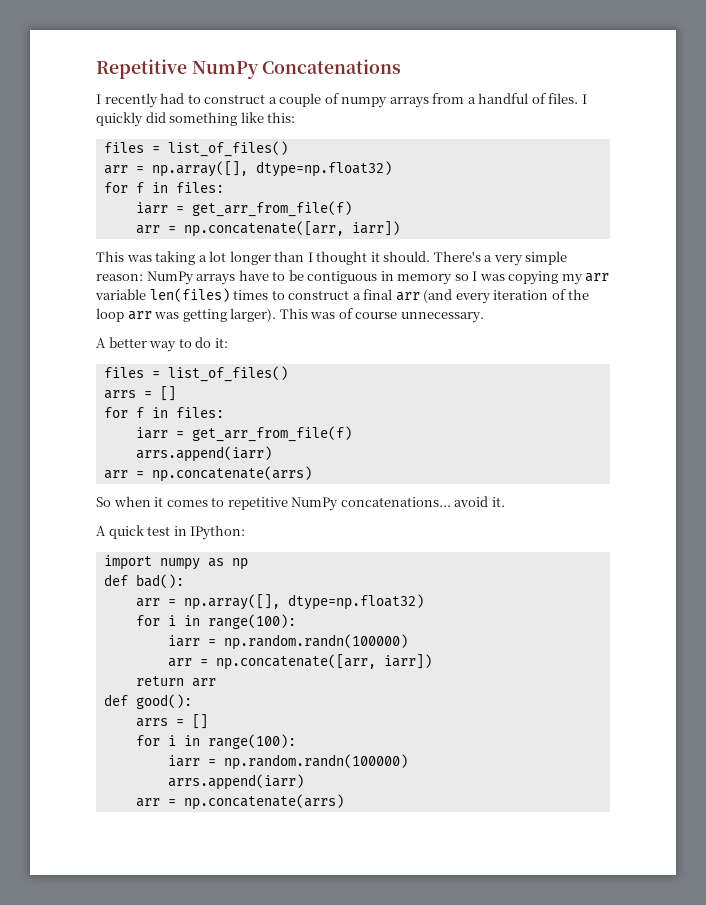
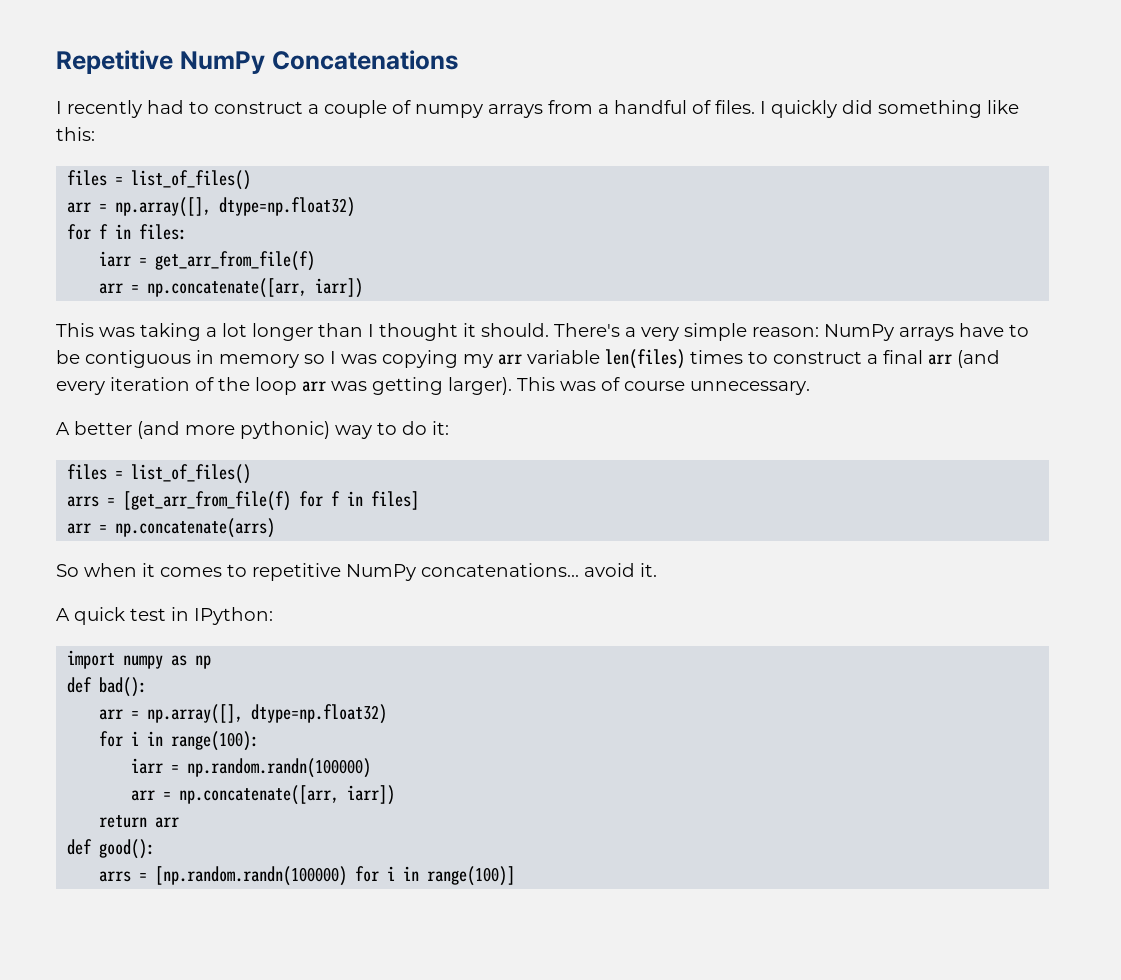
- A better way to do it:
+ A better (and more pythonic) way to do it:
  files = list_of_files()
- arrs = []
- for f in files:
- iarr = get_arr_from_file(f)
- arrs.append(iarr)
+ arrs = [get_arr_from_file(f) for f in files]
  def good():
- arrs = []
- for i in range(100):
- iarr = np.random.randn(100000)
- arrs.append(iarr)
- arr = np.concatenate(arrs)
+ arrs = [np.random.randn(100000) for i in range(100)]

